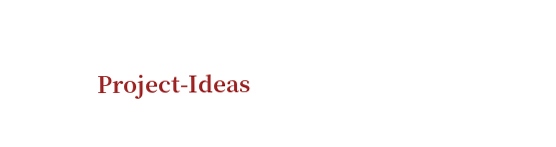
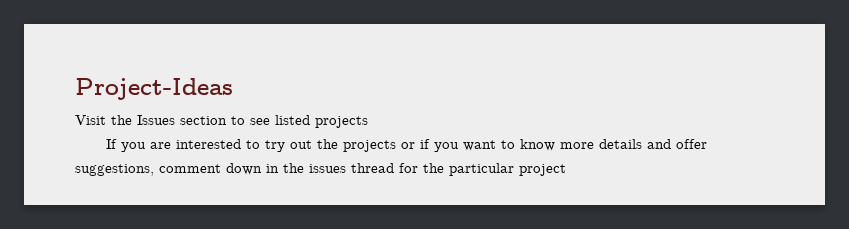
+ Visit the Issues section to see listed projects
+ If you are interested to try out the projects or if you want to know more details and offer suggestions, comment down in the issues thread for the particular project

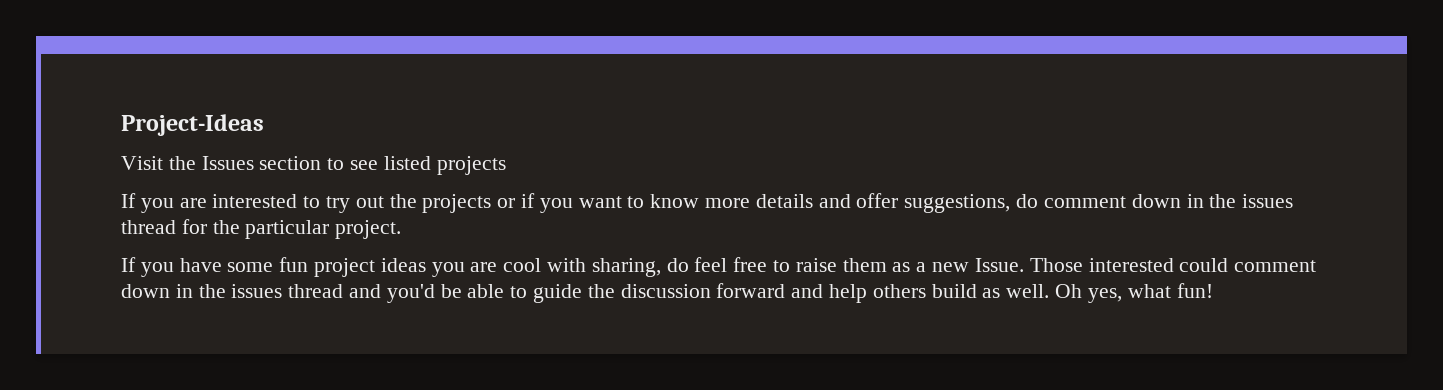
- If you are interested to try out the projects or if you want to know more details and offer suggestions, comment down in the issues thread for the particular project
+ If you are interested to try out the projects or if you want to know more details and offer suggestions, do comment down in the issues thread for the particular project.
+ If you have some fun project ideas you are cool with sharing, do feel free to raise them as a new Issue. Those interested could comment down in the issues thread and you'd be able to guide the discussion forward and help others build as well. Oh yes, what fun!

